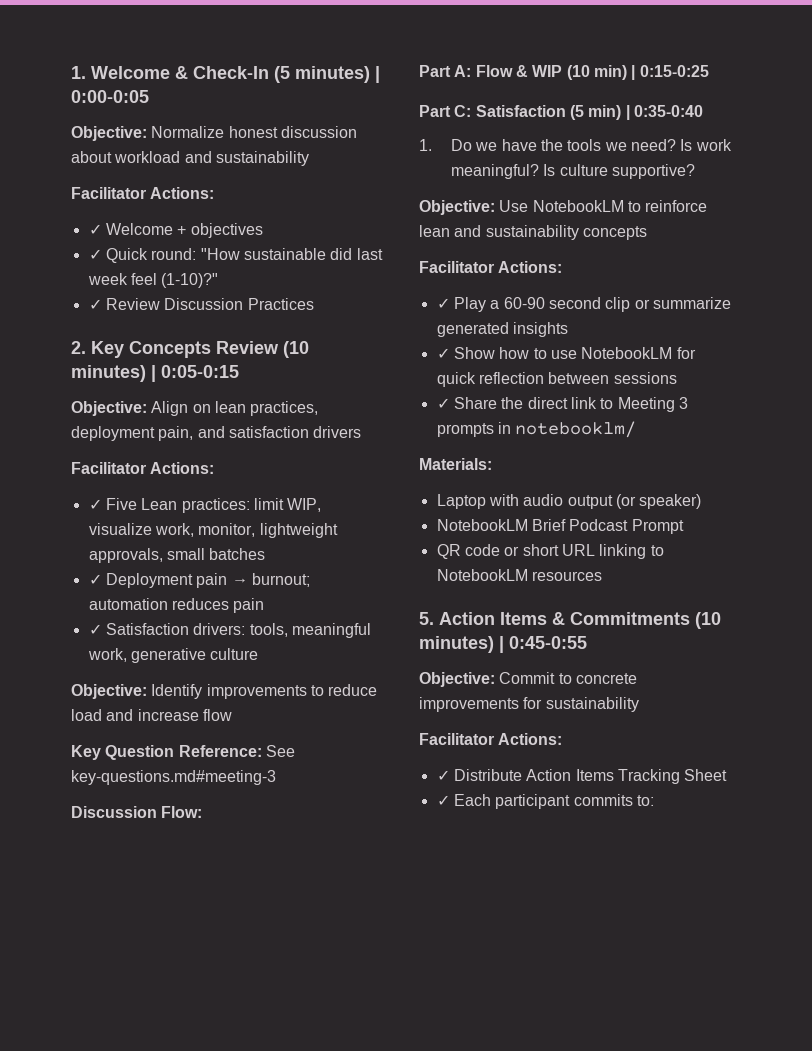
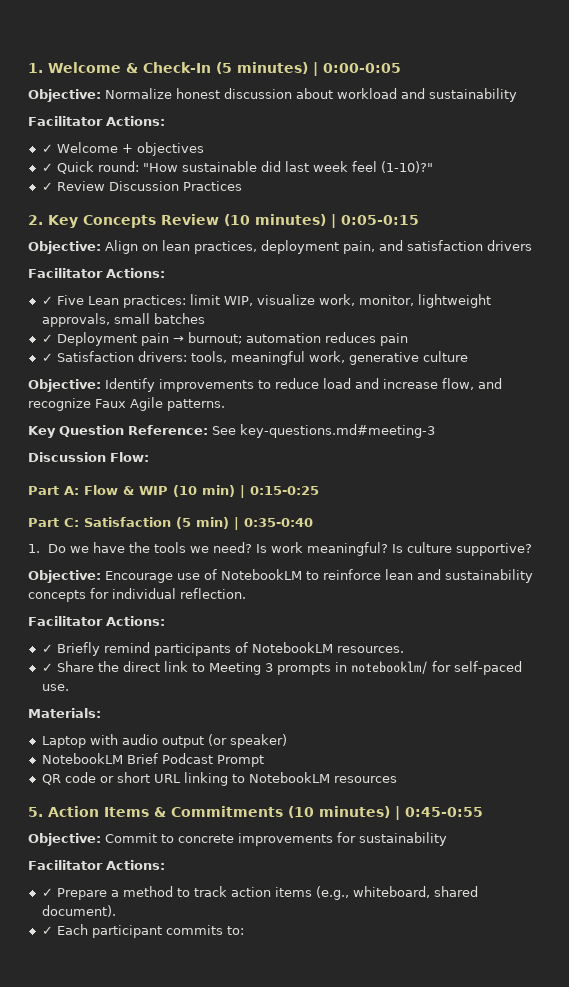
- Objective: Identify improvements to reduce load and increase flow
+ Objective: Identify improvements to reduce load and increase flow, and recognize Faux Agile patterns.
- Objective: Use NotebookLM to reinforce lean and sustainability concepts
+ Objective: Encourage use of NotebookLM to reinforce lean and sustainability concepts for individual reflection.
  Facilitator Actions:
- ✓ Play a 60-90 second clip or summarize generated insights
- ✓ Show how to use NotebookLM for quick reflection between sessions
+ ✓ Briefly remind participants of NotebookLM resources.
- ✓ Share the direct link to Meeting 3 prompts in notebooklm/
+ ✓ Share the direct link to Meeting 3 prompts in notebooklm/ for self-paced use.
- ✓ Distribute Action Items Tracking Sheet
+ ✓ Prepare a method to track action items (e.g., whiteboard, shared document).

